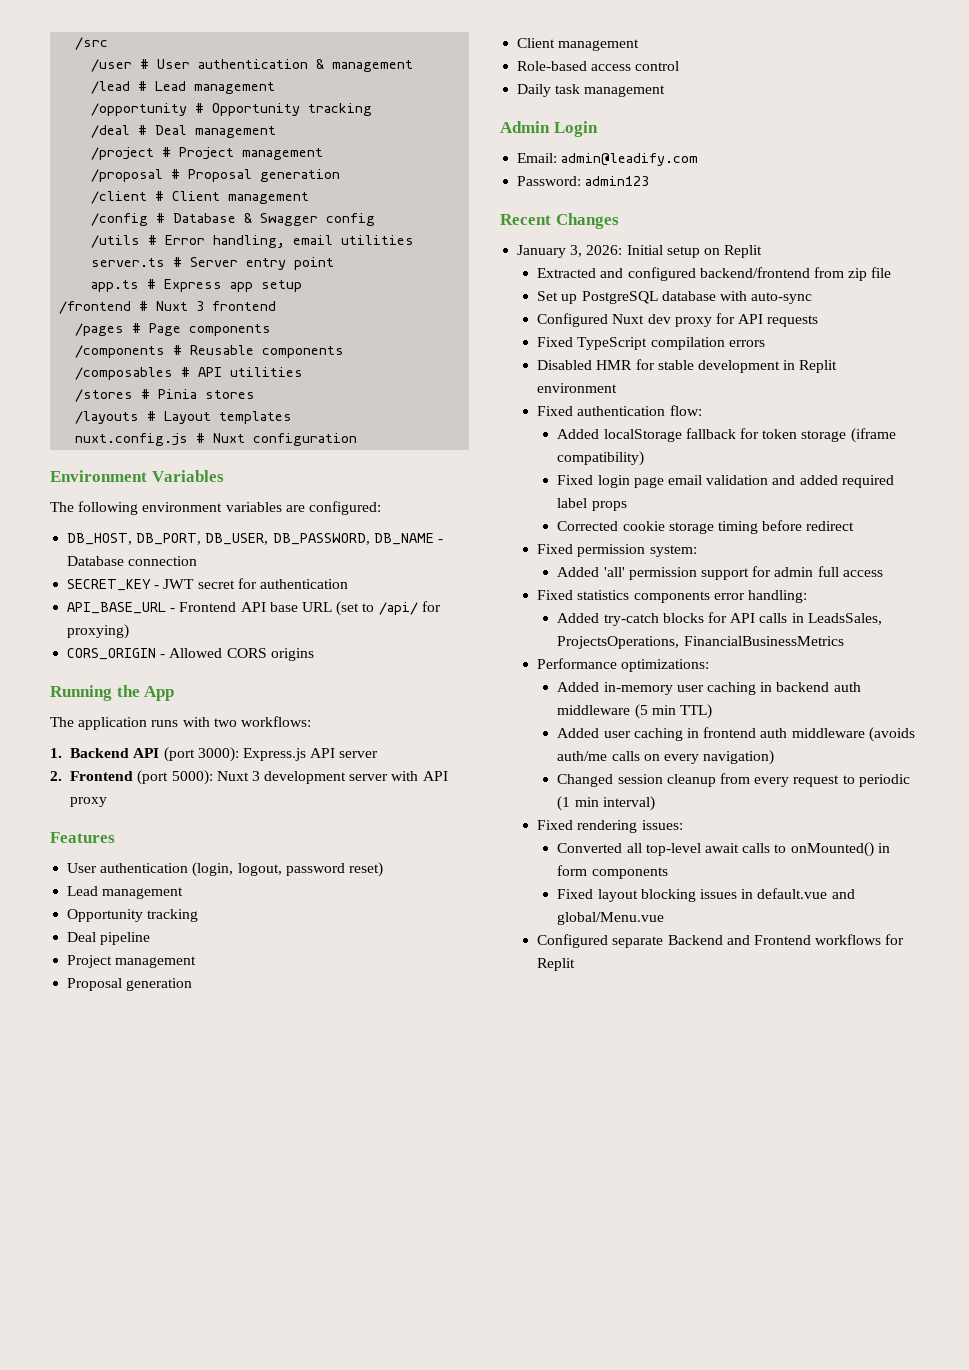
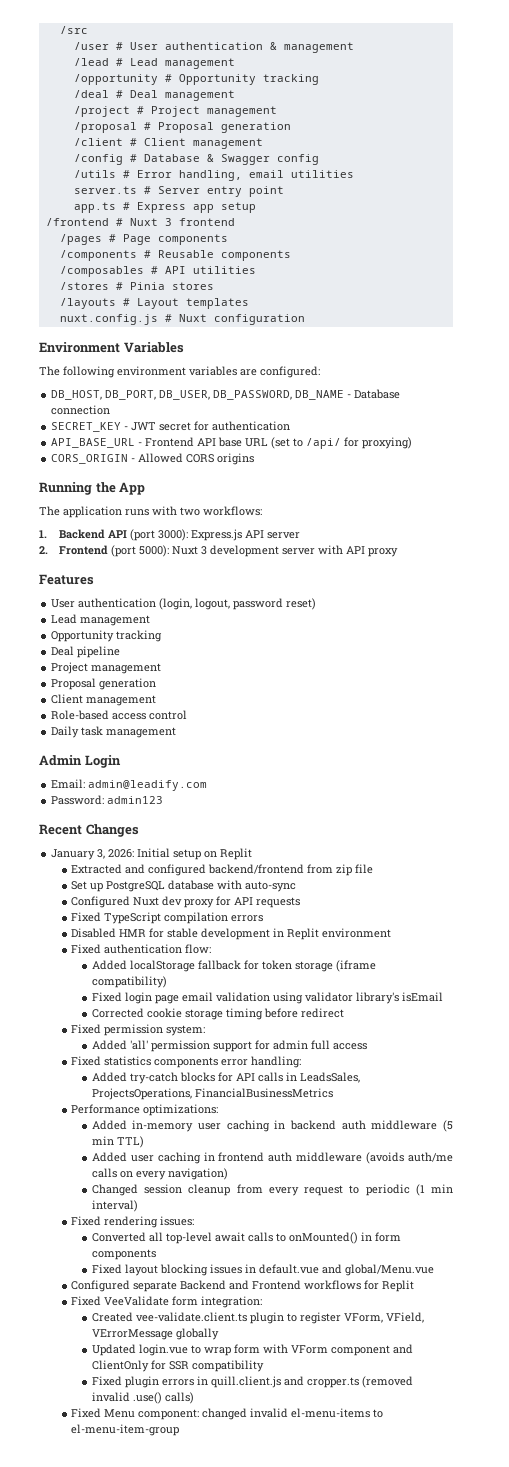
- Fixed login page email validation and added required label props
+ Fixed login page email validation using validator library's isEmail
+ Fixed VeeValidate form integration:
+ Created vee-validate.client.ts plugin to register VForm, VField, VErrorMessage globally
+ Updated login.vue to wrap form with VForm component and ClientOnly for SSR compatibility
+ Fixed plugin errors in quill.client.js and cropper.ts (removed invalid .use() calls)
+ Fixed Menu component: changed invalid el-menu-items to el-menu-item-group

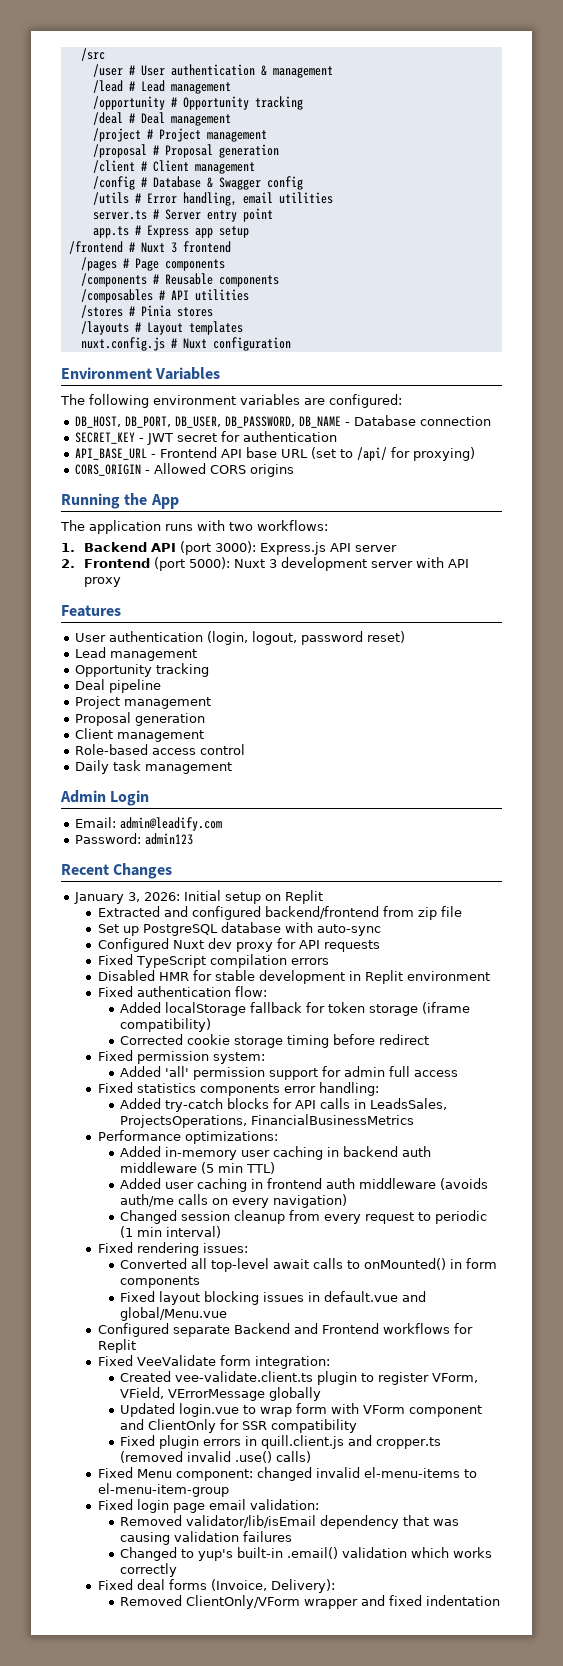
- Fixed login page email validation using validator library's isEmail
+ Fixed login page email validation:
+ Removed validator/lib/isEmail dependency that was causing validation failures
+ Changed to yup's built-in .email() validation which works correctly
+ Fixed deal forms (Invoice, Delivery):
+ Removed ClientOnly/VForm wrapper and fixed indentation

